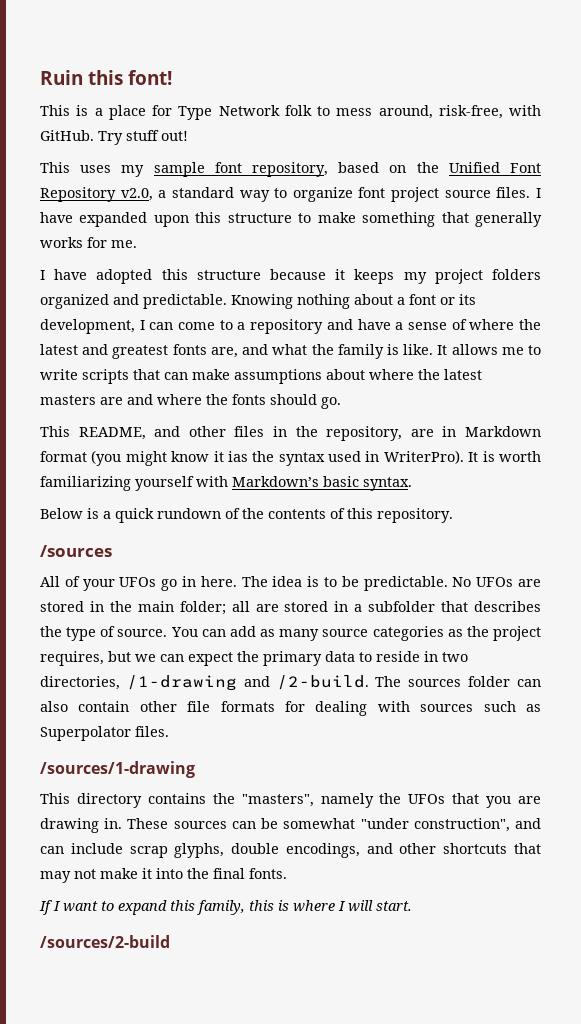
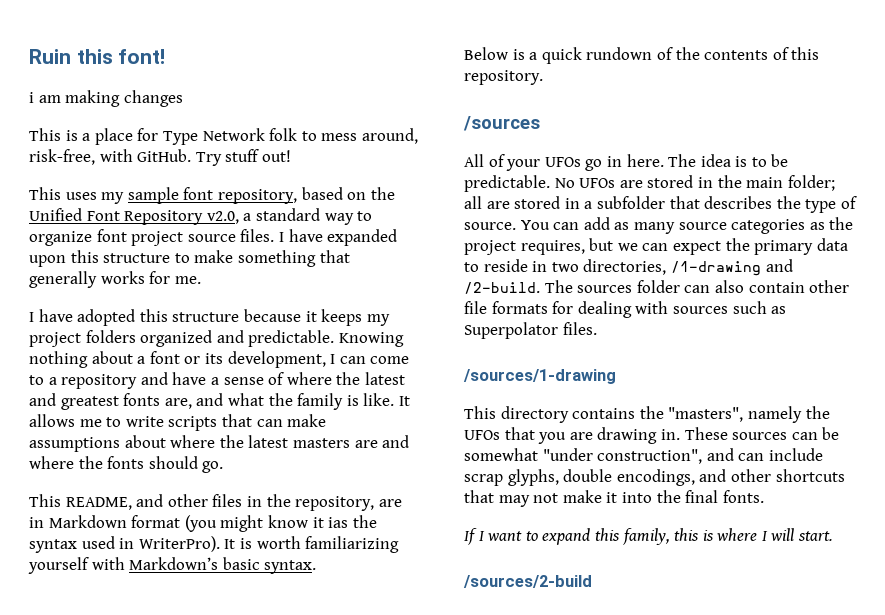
+ i am making changes

